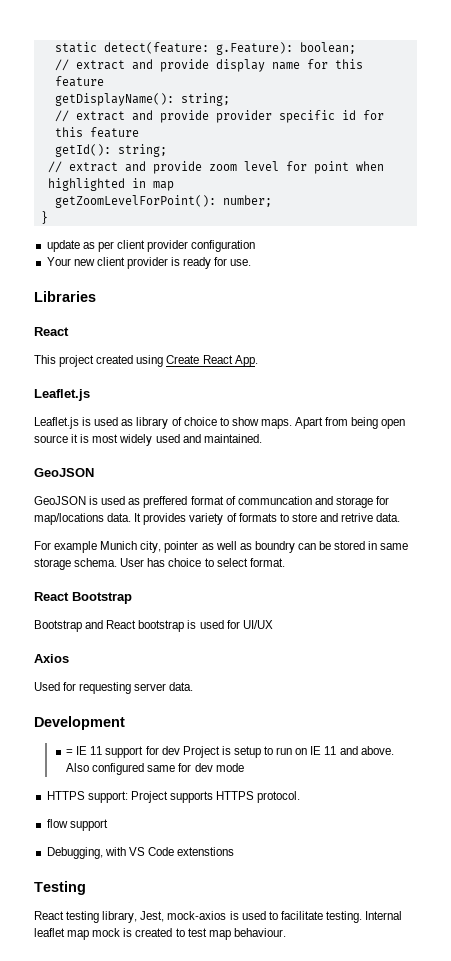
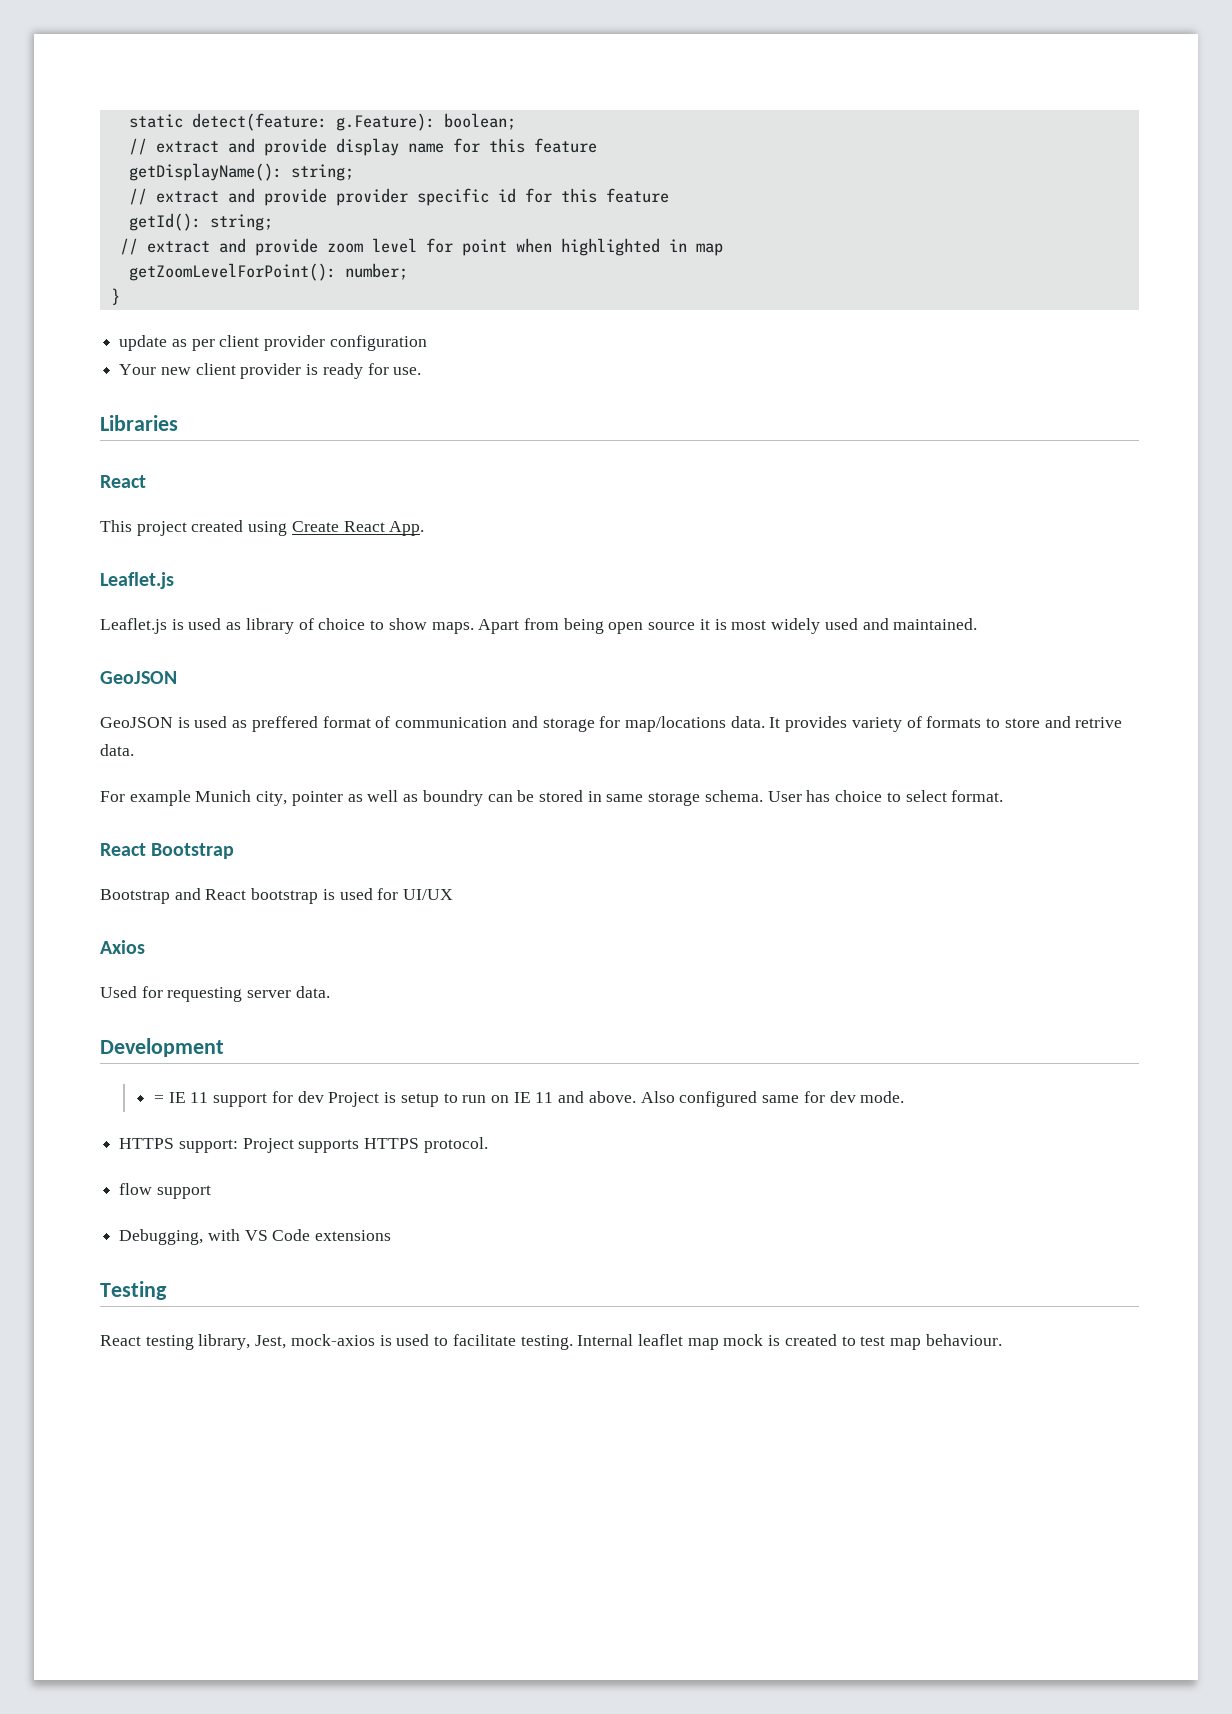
- GeoJSON is used as preffered format of communcation and storage for map/locations data.
+ GeoJSON is used as preffered format of communication and storage for map/locations data.
- Also configured same for dev mode
+ Also configured same for dev mode.
- Debugging, with VS Code extenstions
+ Debugging, with VS Code extensions

